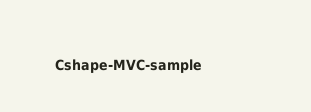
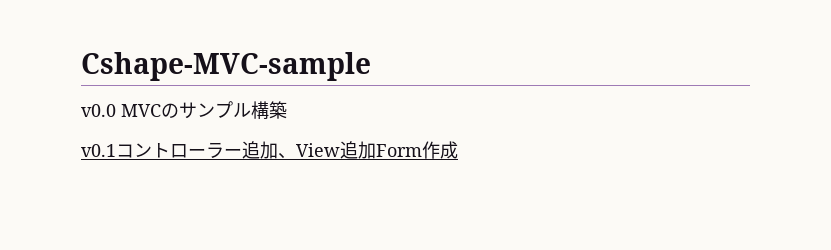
+ v0.0 MVCのサンプル構築
+ v0.1コントローラー追加、View追加Form作成

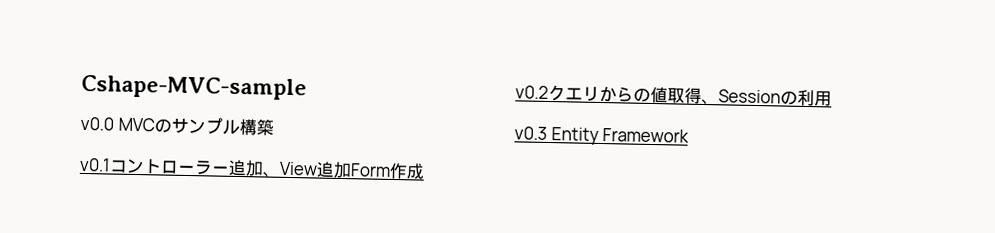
+ v0.2クエリからの値取得、Sessionの利用
+ v0.3 Entity Framework

